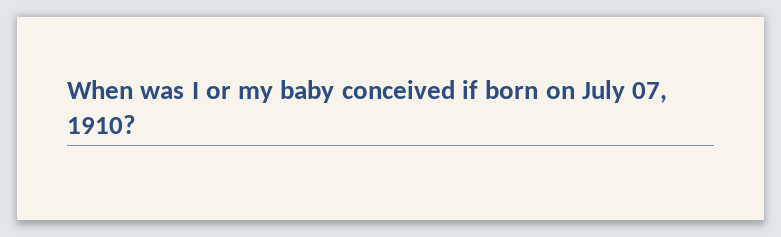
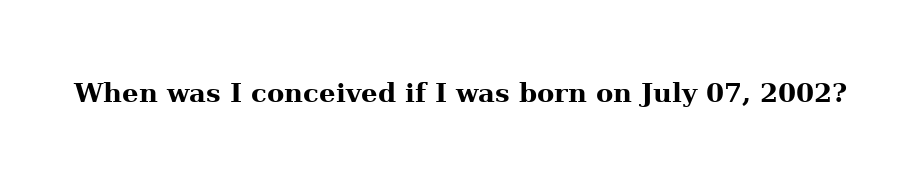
- When was I or my baby conceived if born on July 07, 1910?
+ When was I conceived if I was born on July 07, 2002?

